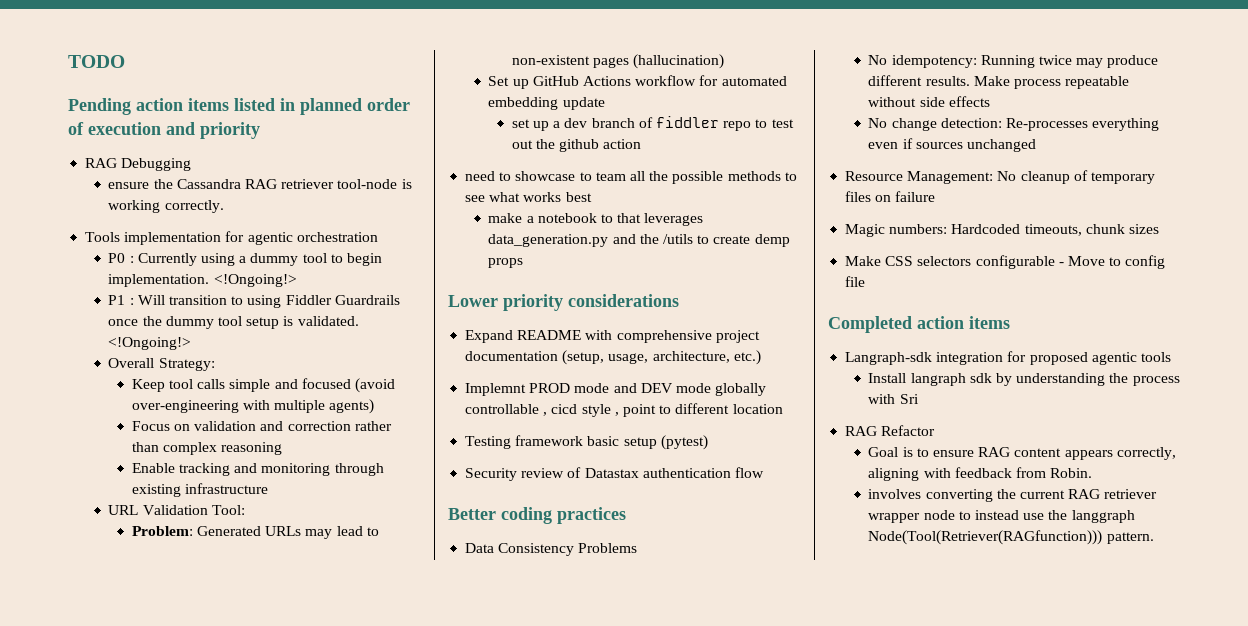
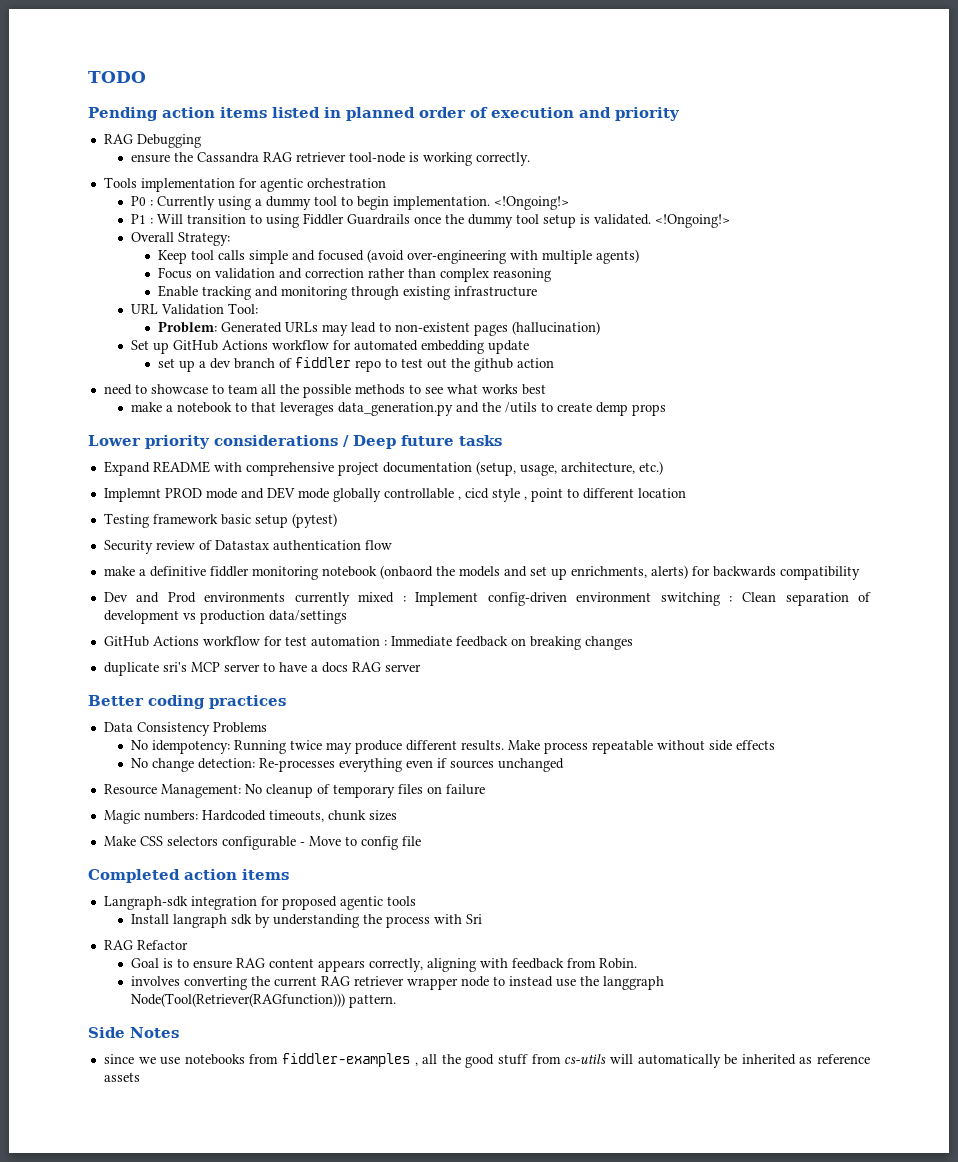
- Lower priority considerations
+ Lower priority considerations / Deep future tasks
+ make a definitive fiddler monitoring notebook (onbaord the models and set up enrichments, alerts) for backwards compatibility
+ Dev and Prod environments currently mixed : Implement config-driven environment switching : Clean separation of development vs production data/settings
+ GitHub Actions workflow for test automation : Immediate feedback on breaking changes
+ duplicate sri's MCP server to have a docs RAG server
+ Side Notes
+ since we use notebooks from fiddler-examples , all the good stuff from cs-utils will automatically be inherited as reference assets

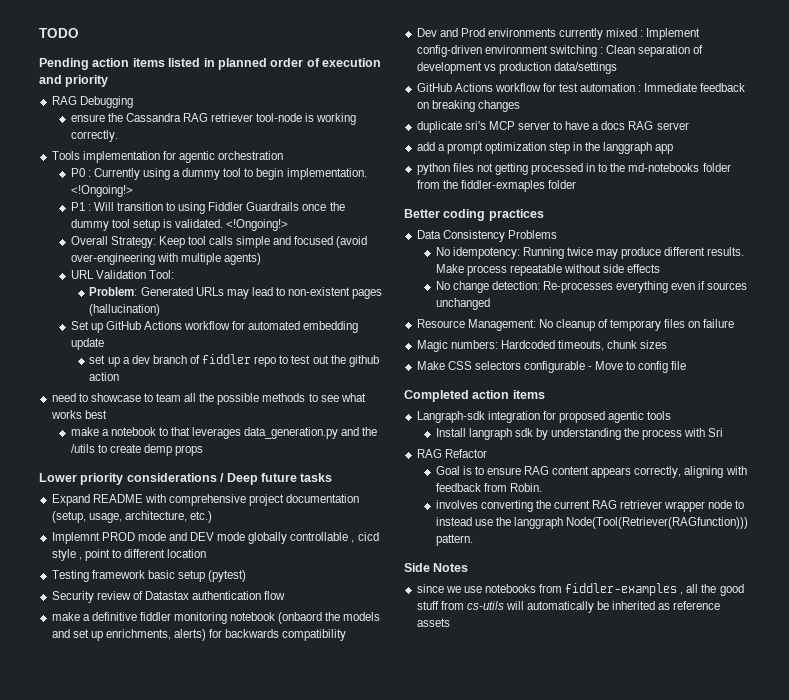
- Overall Strategy:
- Keep tool calls simple and focused (avoid over-engineering with multiple agents)
+ Overall Strategy: Keep tool calls simple and focused (avoid over-engineering with multiple agents)
- Focus on validation and correction rather than complex reasoning
- Enable tracking and monitoring through existing infrastructure
+ add a prompt optimization step in the langgraph app
+ python files not getting processed in to the md-notebooks folder from the fiddler-exmaples folder

